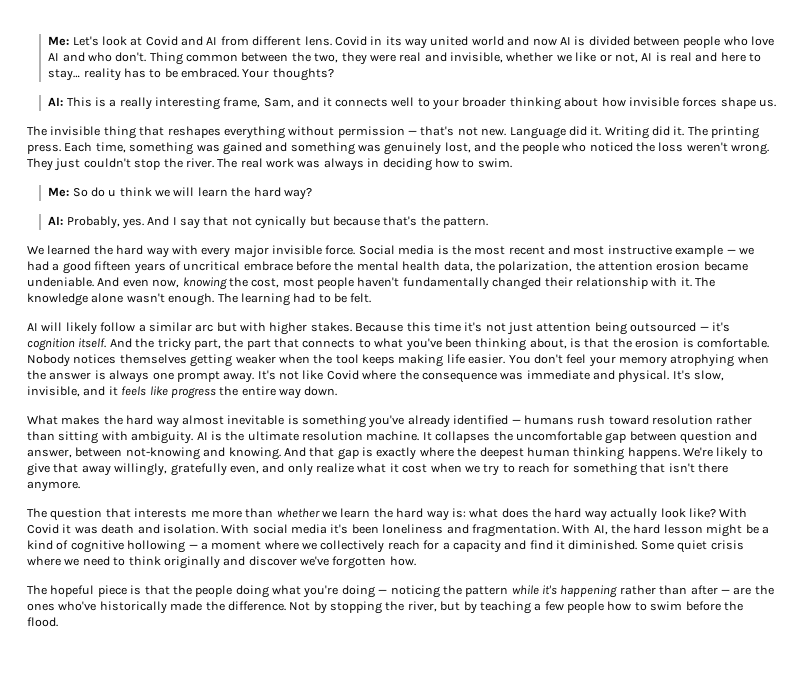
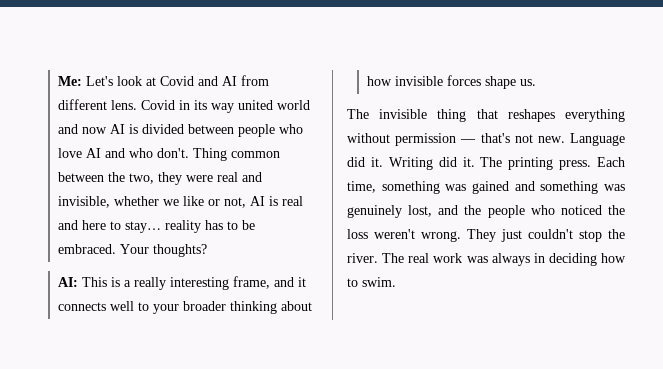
- AI: This is a really interesting frame, Sam, and it connects well to your broader thinking about how invisible forces shape us.
+ AI: This is a really interesting frame, and it connects well to your broader thinking about how invisible forces shape us.
- Me: So do u think we will learn the hard way?
- AI: Probably, yes. And I say that not cynically but because that's the pattern.
- We learned the hard way with every major invisible force. Social media is the most recent and most instructive example — we had a good fifteen years of uncritical embrace before the mental health data, the polarization, the attention erosion became undeniable. And even now, knowing the cost, most people haven't fundamentally changed their relationship with it. The knowledge alone wasn't enough. The learning had to be felt.
- AI will likely follow a similar arc but with higher stakes. Because this time it's not just attention being outsourced — it's cognition itself. And the tricky part, the part that connects to what you've been thinking about, is that the erosion is comfortable. Nobody notices themselves getting weaker when the tool keeps making life easier. You don't feel your memory atrophying when the answer is always one prompt away. It's not like Covid where the consequence was immediate and physical. It's slow, invisible, and it feels like progress the entire way down.
- What makes the hard way almost inevitable is something you've already identified — humans rush toward resolution rather than sitting with ambiguity. AI is the ultimate resolution machine. It collapses the uncomfortable gap between question and answer, between not-knowing and knowing. And that gap is exactly where the deepest human thinking happens. We're likely to give that away willingly, gratefully even, and only realize what it cost when we try to reach for something that isn't there anymore.
- The question that interests me more than whether we learn the hard way is: what does the hard way actually look like? With Covid it was death and isolation. With social media it's been loneliness and fragmentation. With AI, the hard lesson might be a kind of cognitive hollowing — a moment where we collectively reach for a capacity and find it diminished. Some quiet crisis where we need to think originally and discover we've forgotten how.
- The hopeful piece is that the people doing what you're doing — noticing the pattern while it's happening rather than after — are the ones who've historically made the difference. Not by stopping the river, but by teaching a few people how to swim before the flood.

